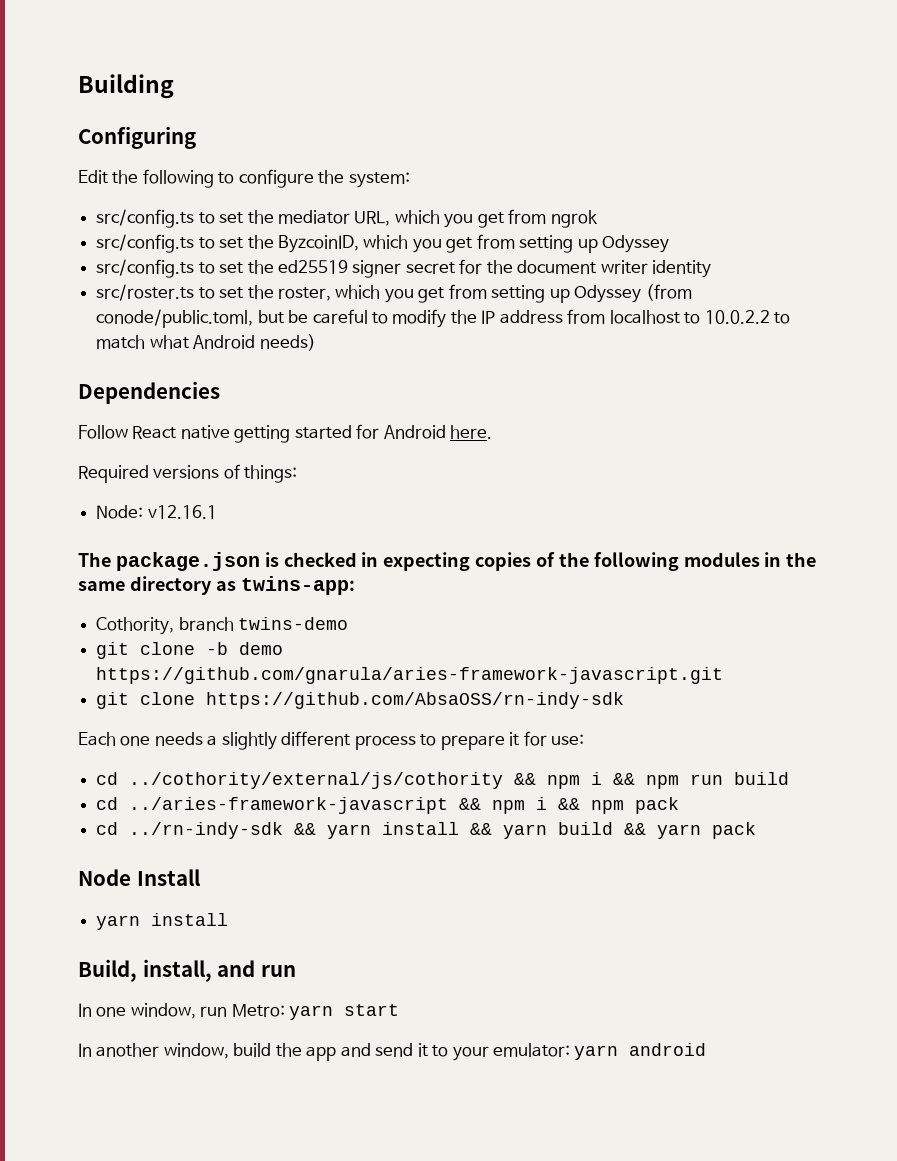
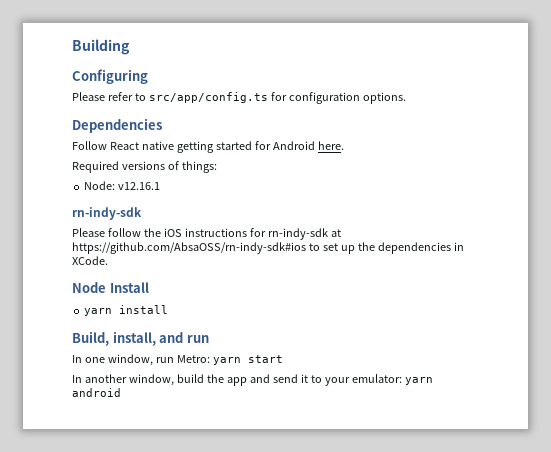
- Edit the following to configure the system:
- src/config.ts to set the mediator URL, which you get from ngrok
- src/config.ts to set the ByzcoinID, which you get from setting up Odyssey
- src/config.ts to set the ed25519 signer secret for the document writer identity
- src/roster.ts to set the roster, which you get from setting up Odyssey (from conode/public.toml, but be careful to modify the IP address from localhost to 10.0.2.2 to match what Android needs)
+ Please refer to src/app/config.ts for configuration options.
  Node: v12.16.1
- The package.json is checked in expecting copies of the following modules in the same directory as twins-app:
- Cothority, branch twins-demo
- git clone -b demo https://github.com/gnarula/aries-framework-javascript.git
- git clone https://github.com/AbsaOSS/rn-indy-sdk
- Each one needs a slightly different process to prepare it for use:
- cd ../cothority/external/js/cothority && npm i && npm run build
- cd ../aries-framework-javascript && npm i && npm pack
- cd ../rn-indy-sdk && yarn install && yarn build && yarn pack
+ rn-indy-sdk
+ Please follow the iOS instructions for rn-indy-sdk at https://github.com/AbsaOSS/rn-indy-sdk#ios to set up the dependencies in XCode.

